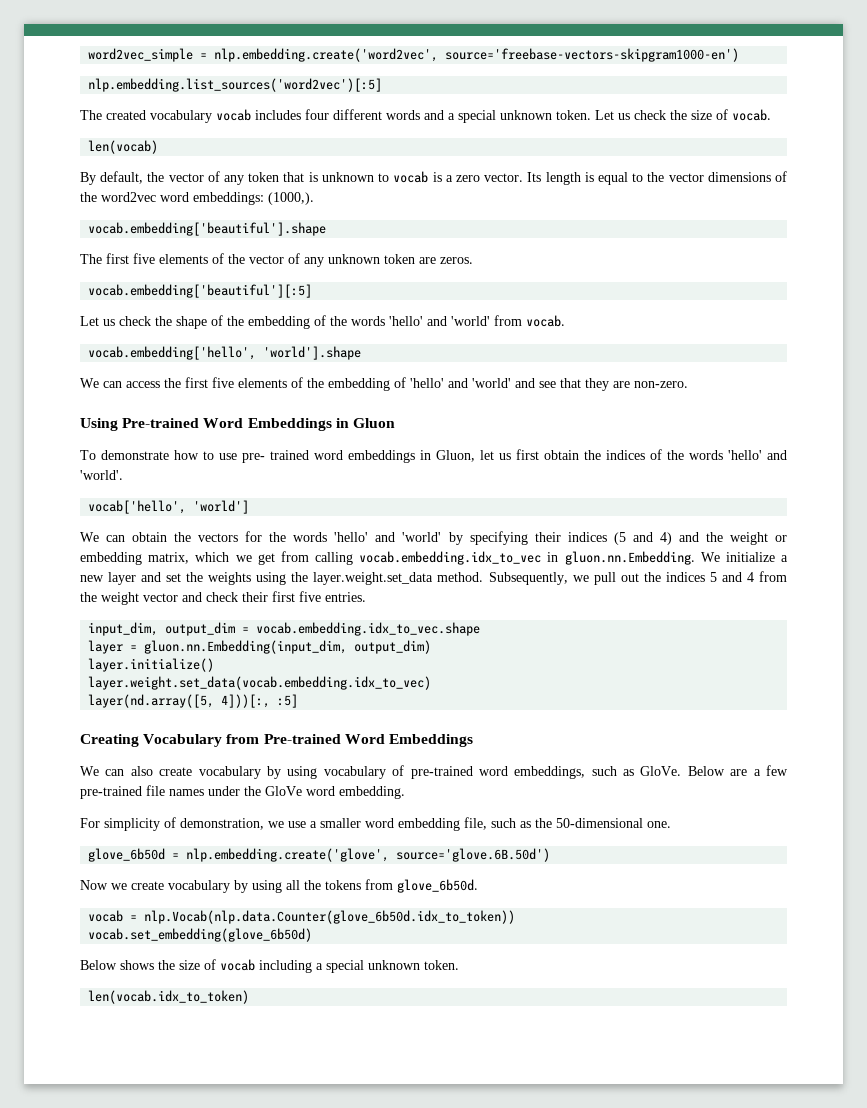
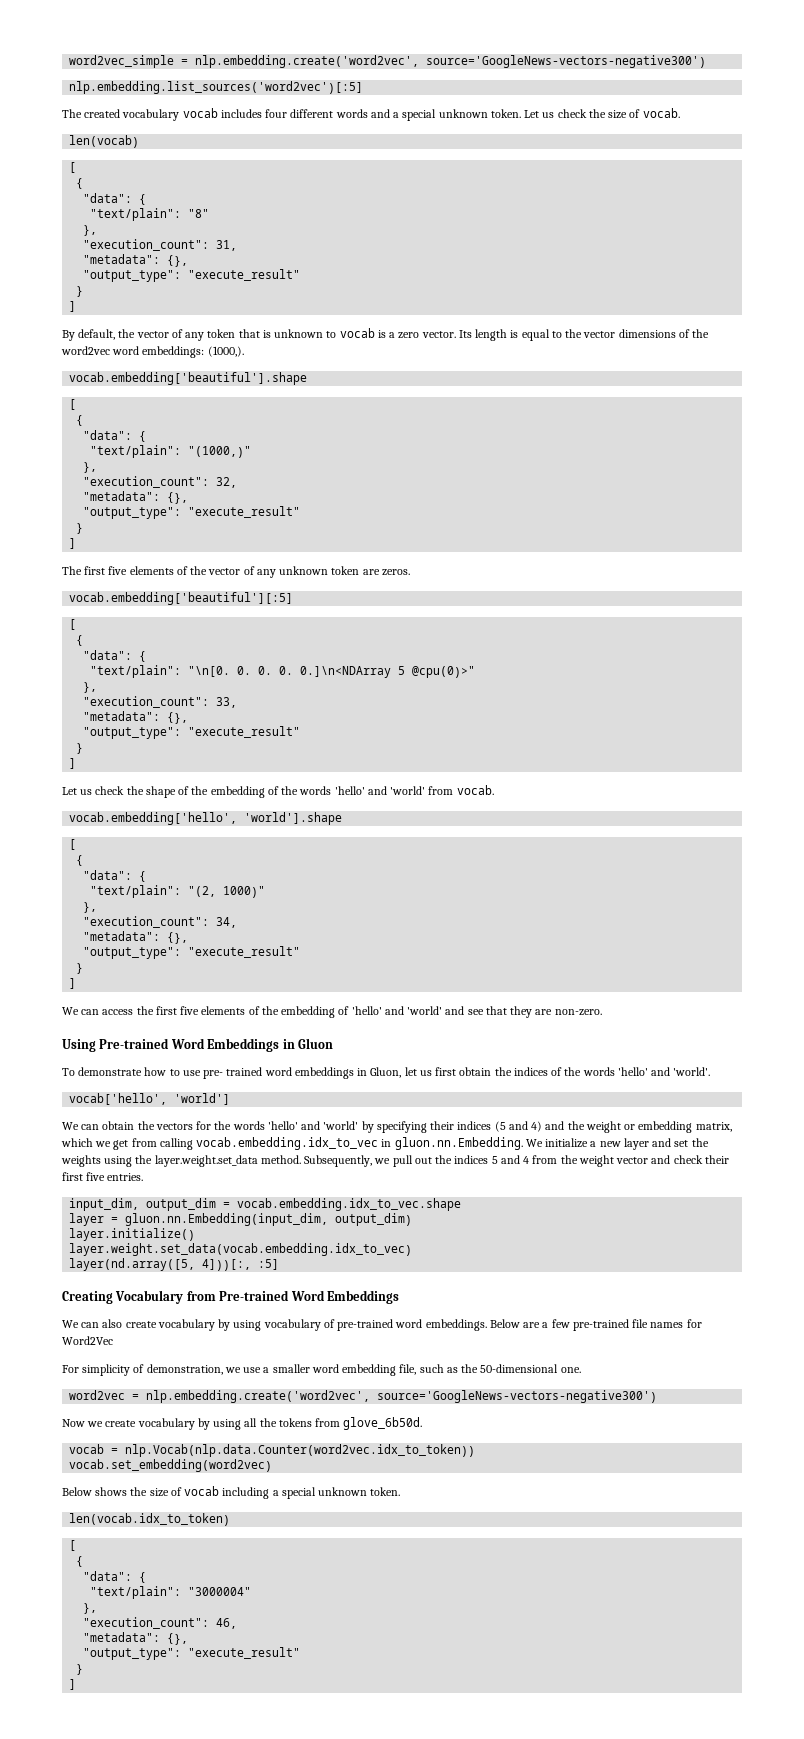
- word2vec_simple = nlp.embedding.create('word2vec', source='freebase-vectors-skipgram1000-en')
+ word2vec_simple = nlp.embedding.create('word2vec', source='GoogleNews-vectors-negative300')
  len(vocab)
+ [
+ {
+ "data": {
+ "text/plain": "8"
+ },
+ "execution_count": 31,
+ "metadata": {},
+ "output_type": "execute_result"
+ }
+ ]
  vocab.embedding['beautiful'].shape
+ [
+ {
+ "data": {
+ "text/plain": "(1000,)"
+ },
+ "execution_count": 32,
+ "metadata": {},
+ "output_type": "execute_result"
+ }
+ ]
  vocab.embedding['beautiful'][:5]
+ [
+ {
+ "data": {
+ "text/plain": "\n[0. 0. 0. 0. 0.]\n<NDArray 5 @cpu(0)>"
+ },
+ "execution_count": 33,
+ "metadata": {},
+ "output_type": "execute_result"
+ }
+ ]
  vocab.embedding['hello', 'world'].shape
+ [
+ {
+ "data": {
+ "text/plain": "(2, 1000)"
+ },
+ "execution_count": 34,
+ "metadata": {},
+ "output_type": "execute_result"
+ }
+ ]
- We can also create vocabulary by using vocabulary of pre-trained word embeddings, such as GloVe.
+ We can also create vocabulary by using vocabulary of pre-trained word embeddings.
- Below are a few pre-trained file names under the GloVe word embedding.
+ Below are a few pre-trained file names for Word2Vec
- glove_6b50d = nlp.embedding.create('glove', source='glove.6B.50d')
+ word2vec = nlp.embedding.create('word2vec', source='GoogleNews-vectors-negative300')
- vocab = nlp.Vocab(nlp.data.Counter(glove_6b50d.idx_to_token))
- vocab.set_embedding(glove_6b50d)
+ vocab = nlp.Vocab(nlp.data.Counter(word2vec.idx_to_token))
+ vocab.set_embedding(word2vec)
  len(vocab.idx_to_token)
+ [
+ {
+ "data": {
+ "text/plain": "3000004"
+ },
+ "execution_count": 46,
+ "metadata": {},
+ "output_type": "execute_result"
+ }
+ ]

